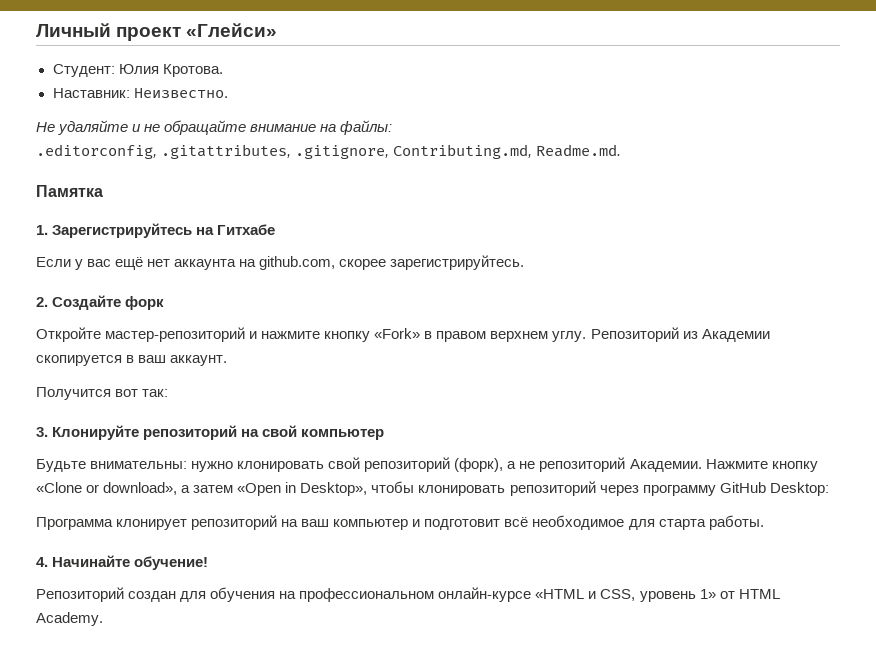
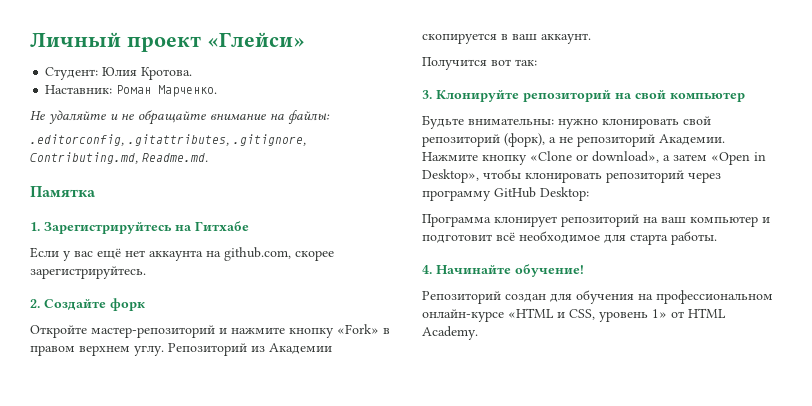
- Наставник: Неизвестно.
+ Наставник: Роман Марченко.

